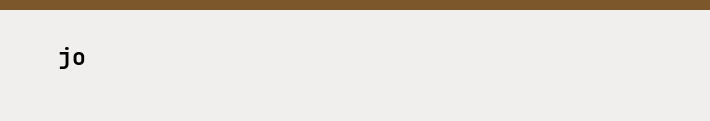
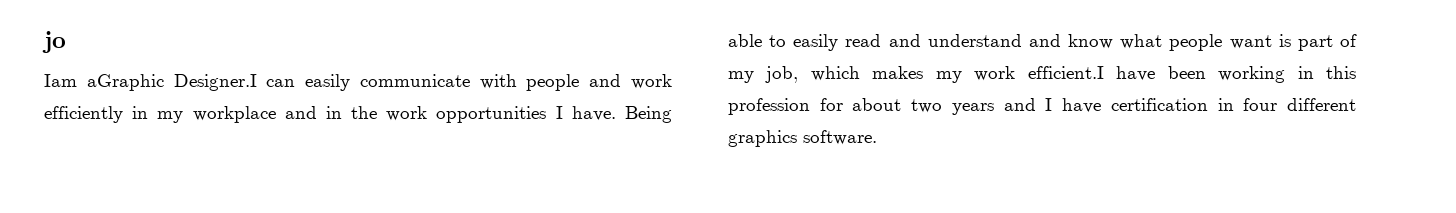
+ Iam aGraphic Designer.I can easily communicate with people and work efficiently in my workplace and in the work opportunities I have. Being able to easily read and understand and know what people want is part of my job, which makes my work efficient.I have been working in this profession for about two years and I have certification in four different graphics software.

